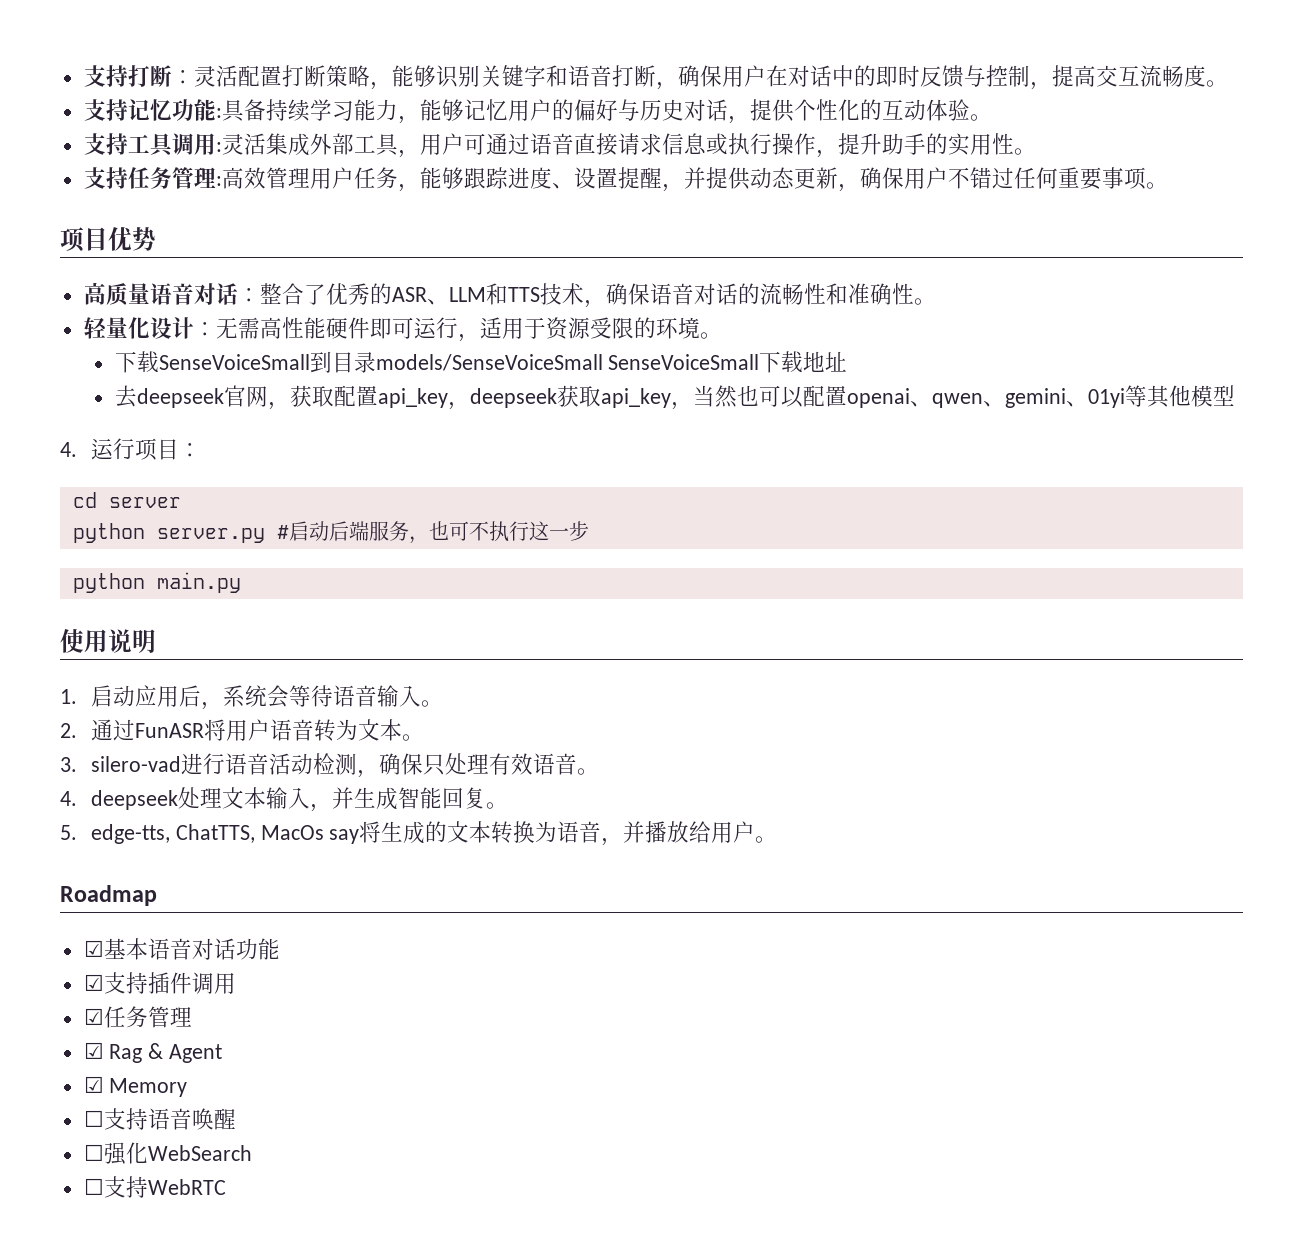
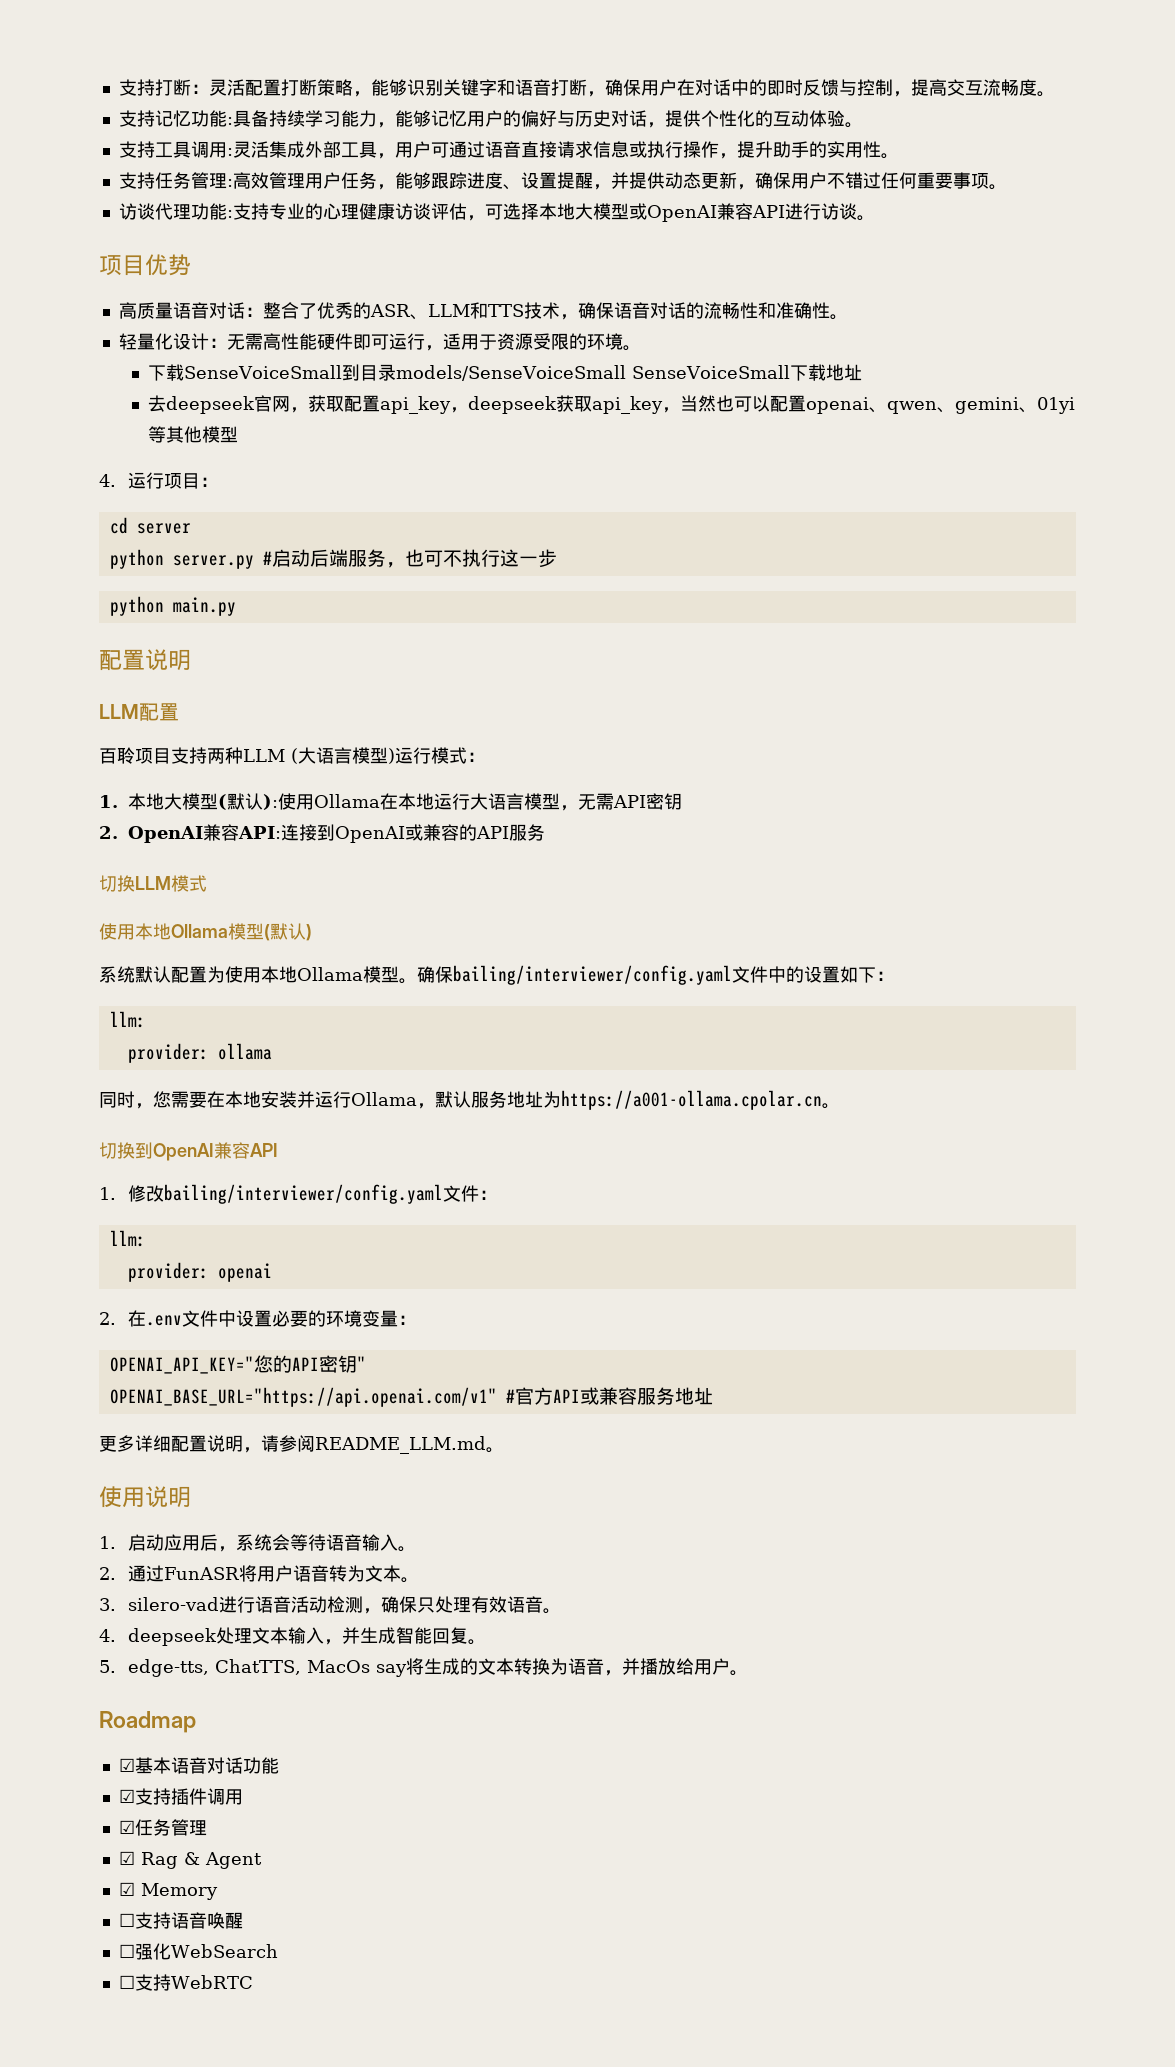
+ 访谈代理功能:支持专业的心理健康访谈评估，可选择本地大模型或OpenAI兼容API进行访谈。
  python main.py
+ 配置说明
+ LLM配置
+ 百聆项目支持两种LLM (大语言模型)运行模式：
+ 1.本地大模型(默认):使用Ollama在本地运行大语言模型，无需API密钥
+ 2. OpenAI兼容API:连接到OpenAI或兼容的API服务
+ 切换LLM模式
+ 使用本地Ollama模型(默认)
+ 系统默认配置为使用本地Ollama模型。确保bailing/interviewer/config.yaml文件中的设置如下：
+ llm:
+ provider: ollama
+ 同时，您需要在本地安装并运行Ollama，默认服务地址为https://a001-ollama.cpolar.cn。
+ 切换到OpenAI兼容API
+ 1.修改bailing/interviewer/config.yaml文件：
+ llm:
+ provider: openai
+ 2.在.env文件中设置必要的环境变量：
+ OPENAI_API_KEY="您的API密钥"
+ OPENAI_BASE_URL="https://api.openai.com/v1" #官方API或兼容服务地址
+ 更多详细配置说明，请参阅README_LLM.md。

